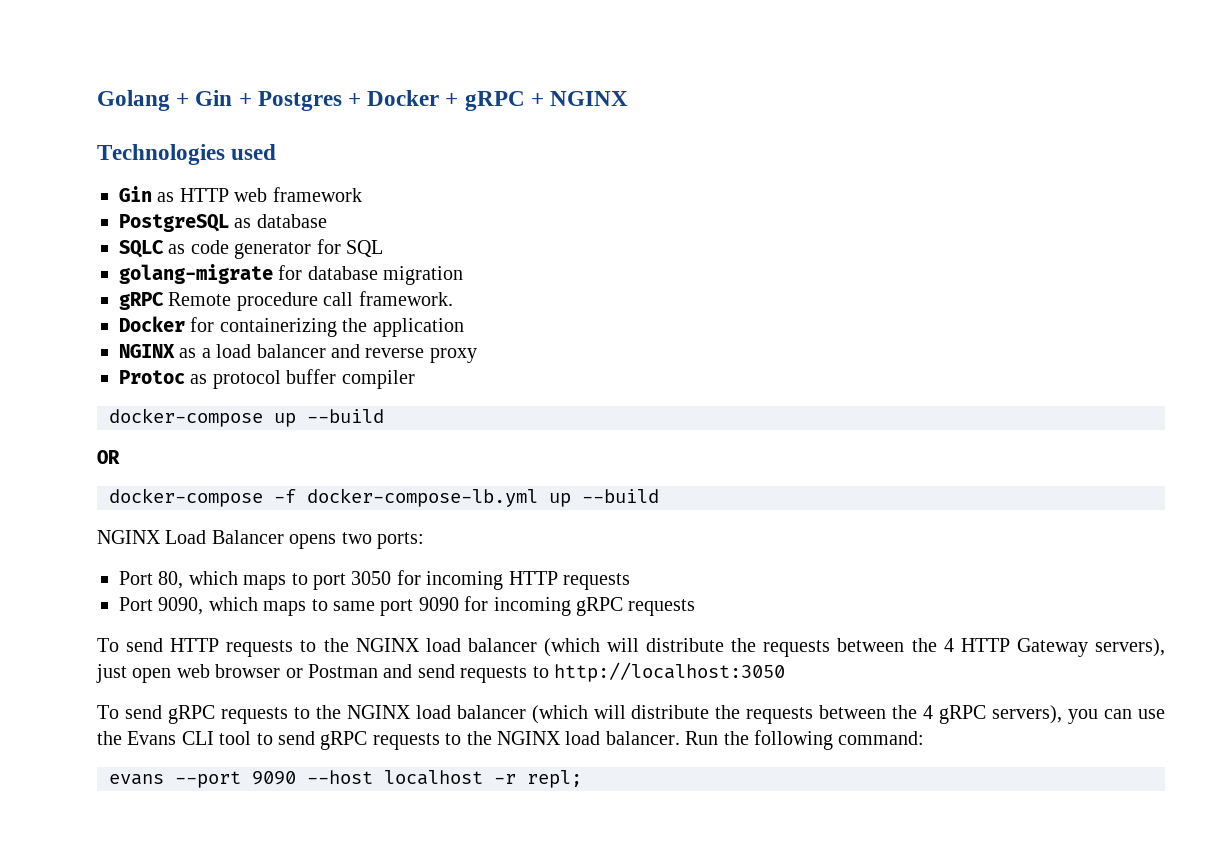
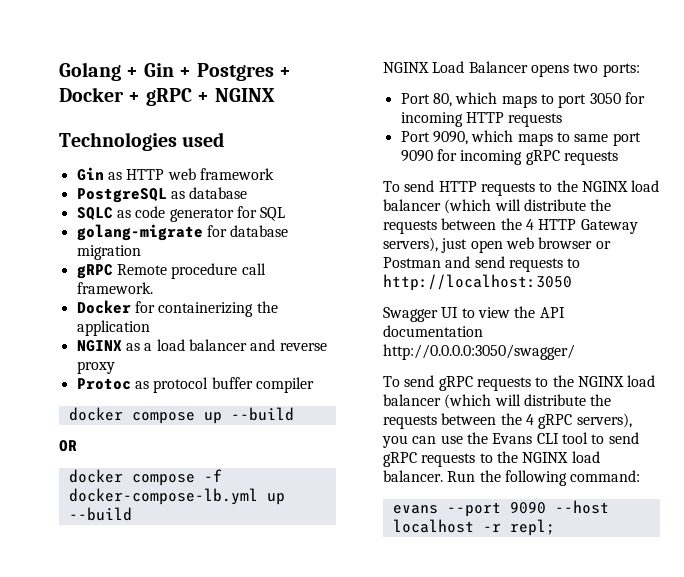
- docker-compose up --build
+ docker compose up --build
- docker-compose -f docker-compose-lb.yml up --build
+ docker compose -f docker-compose-lb.yml up --build
+ Swagger UI to view the API documentation http://0.0.0.0:3050/swagger/

